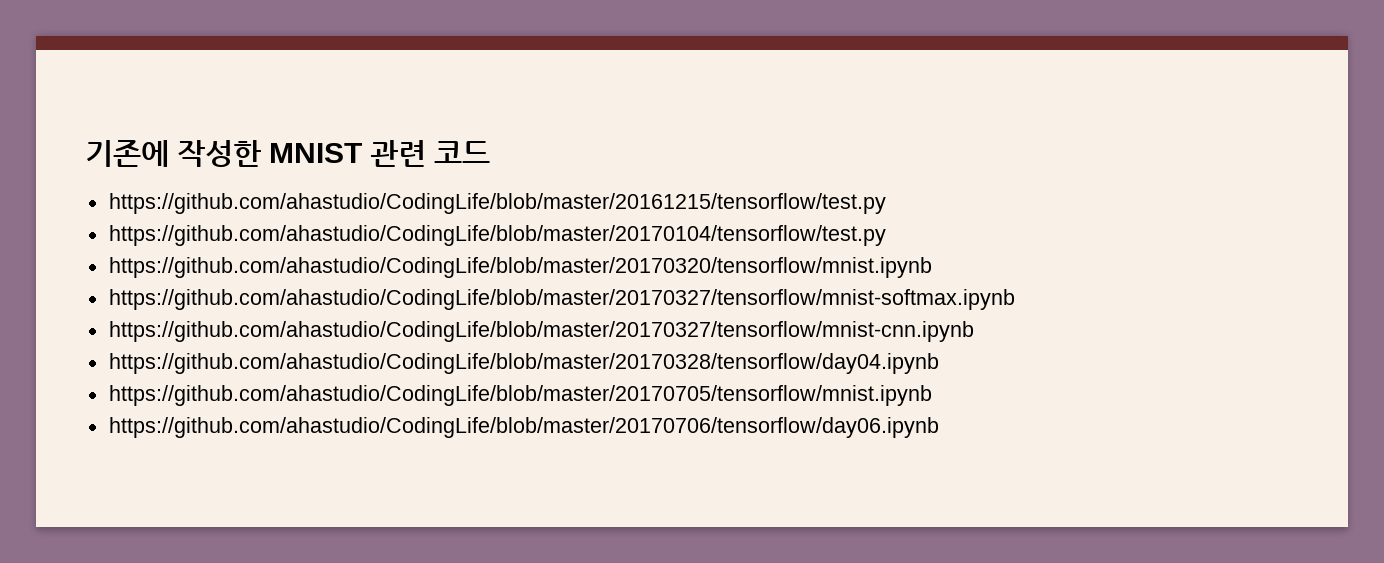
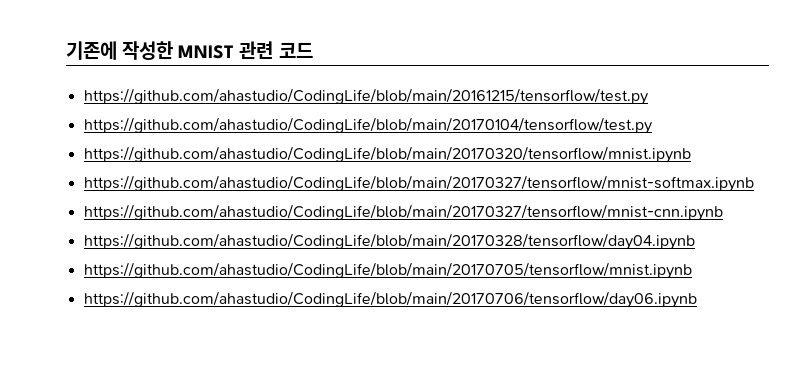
- https://github.com/ahastudio/CodingLife/blob/master/20161215/tensorflow/test.py
- https://github.com/ahastudio/CodingLife/blob/master/20170104/tensorflow/test.py
- https://github.com/ahastudio/CodingLife/blob/master/20170320/tensorflow/mnist.ipynb
- https://github.com/ahastudio/CodingLife/blob/master/20170327/tensorflow/mnist-softmax.ipynb
- https://github.com/ahastudio/CodingLife/blob/master/20170327/tensorflow/mnist-cnn.ipynb
- https://github.com/ahastudio/CodingLife/blob/master/20170328/tensorflow/day04.ipynb
- https://github.com/ahastudio/CodingLife/blob/master/20170705/tensorflow/mnist.ipynb
- https://github.com/ahastudio/CodingLife/blob/master/20170706/tensorflow/day06.ipynb
+ https://github.com/ahastudio/CodingLife/blob/main/20161215/tensorflow/test.py
+ https://github.com/ahastudio/CodingLife/blob/main/20170104/tensorflow/test.py
+ https://github.com/ahastudio/CodingLife/blob/main/20170320/tensorflow/mnist.ipynb
+ https://github.com/ahastudio/CodingLife/blob/main/20170327/tensorflow/mnist-softmax.ipynb
+ https://github.com/ahastudio/CodingLife/blob/main/20170327/tensorflow/mnist-cnn.ipynb
+ https://github.com/ahastudio/CodingLife/blob/main/20170328/tensorflow/day04.ipynb
+ https://github.com/ahastudio/CodingLife/blob/main/20170705/tensorflow/mnist.ipynb
+ https://github.com/ahastudio/CodingLife/blob/main/20170706/tensorflow/day06.ipynb

